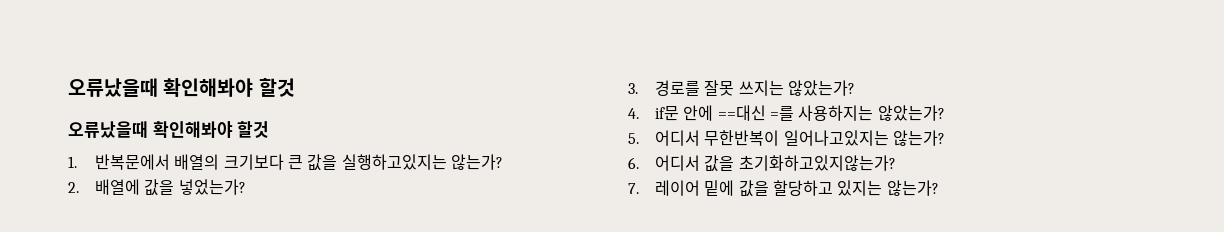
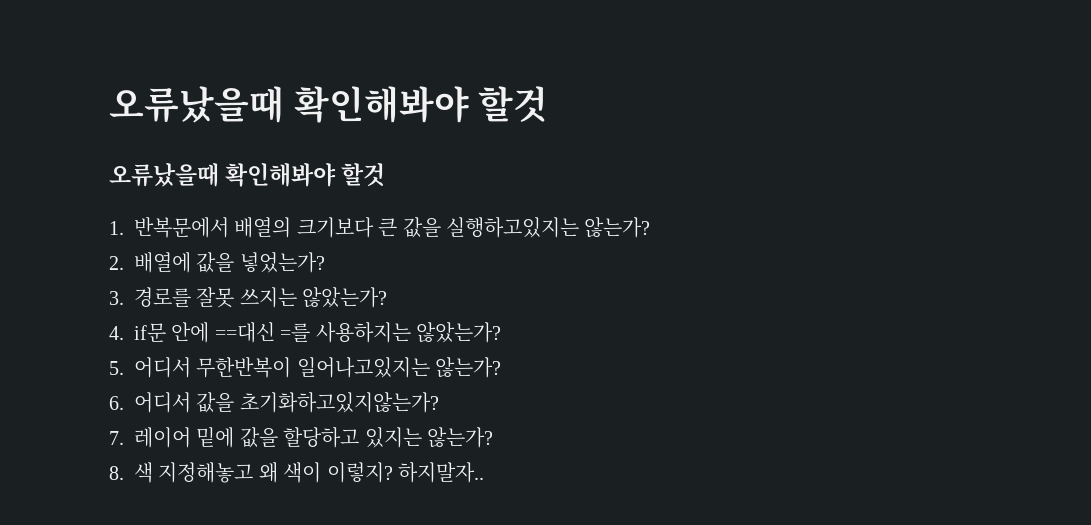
+ 8. 색 지정해놓고 왜 색이 이렇지? 하지말자..

